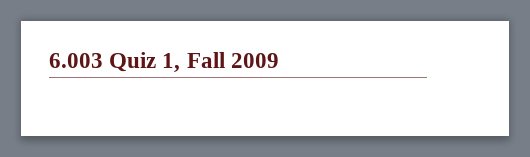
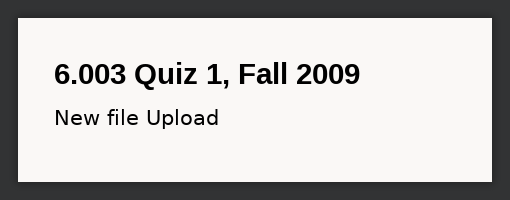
+ New file Upload

